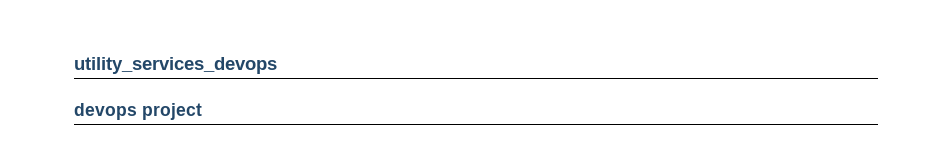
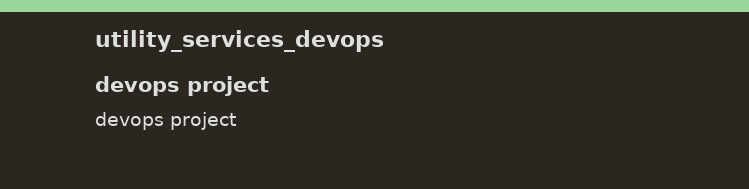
  utility_services_devops
+ devops project

